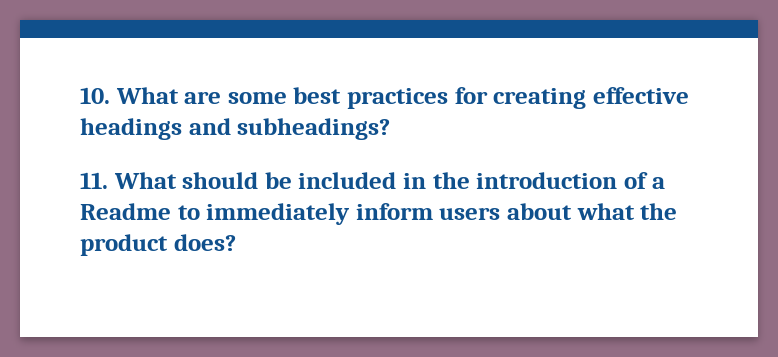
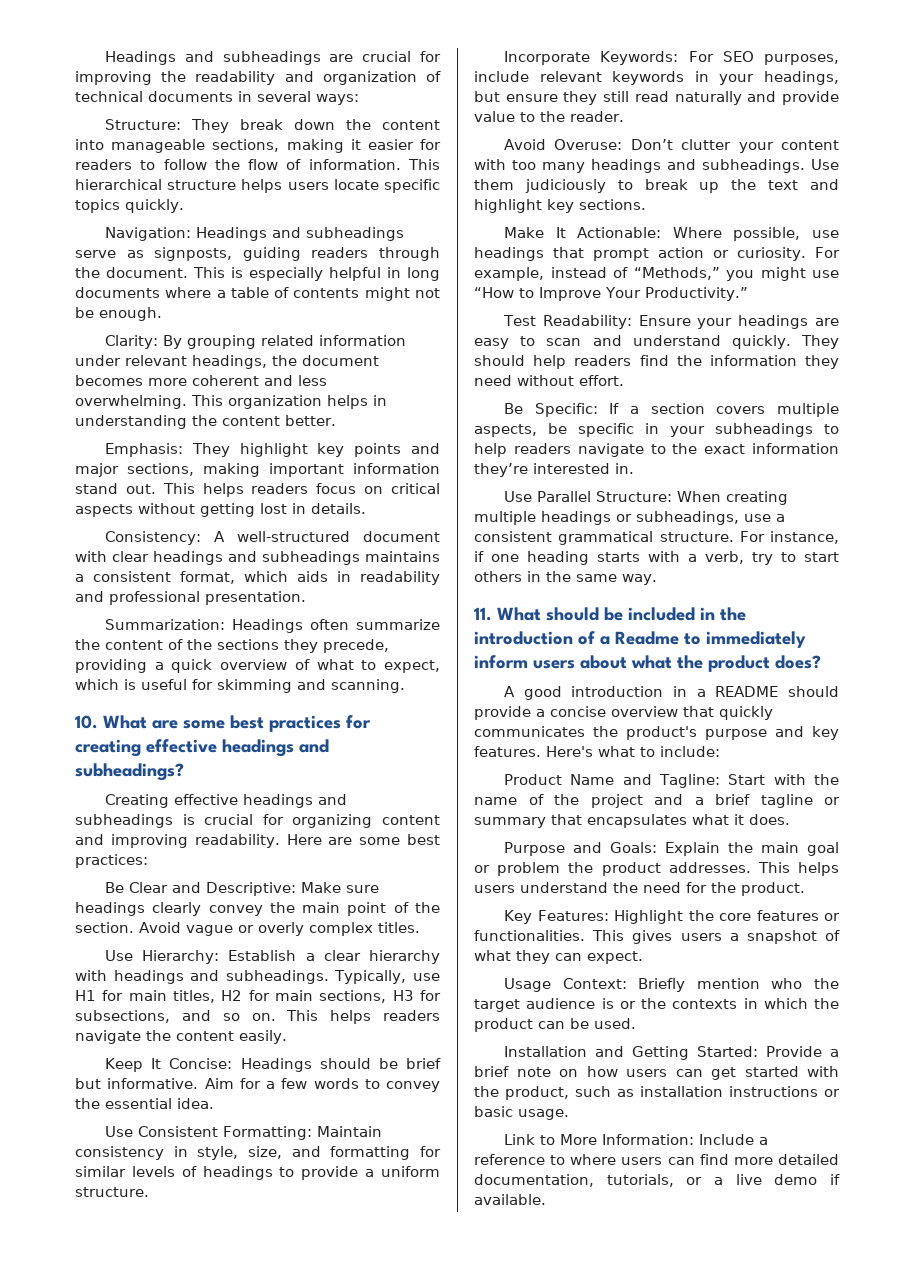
+ Headings and subheadings are crucial for improving the readability and organization of technical documents in several ways:
+ Structure: They break down the content into manageable sections, making it easier for readers to follow the flow of information. This hierarchical structure helps users locate specific topics quickly.
+ Navigation: Headings and subheadings serve as signposts, guiding readers through the document. This is especially helpful in long documents where a table of contents might not be enough.
+ Clarity: By grouping related information under relevant headings, the document becomes more coherent and less overwhelming. This organization helps in understanding the content better.
+ Emphasis: They highlight key points and major sections, making important information stand out. This helps readers focus on critical aspects without getting lost in details.
+ Consistency: A well-structured document with clear headings and subheadings maintains a consistent format, which aids in readability and professional presentation.
+ Summarization: Headings often summarize the content of the sections they precede, providing a quick overview of what to expect, which is useful for skimming and scanning.
+ Creating effective headings and subheadings is crucial for organizing content and improving readability. Here are some best practices:
+ Be Clear and Descriptive: Make sure headings clearly convey the main point of the section. Avoid vague or overly complex titles.
+ Use Hierarchy: Establish a clear hierarchy with headings and subheadings. Typically, use H1 for main titles, H2 for main sections, H3 for subsections, and so on. This helps readers navigate the content easily.
+ Keep It Concise: Headings should be brief but informative. Aim for a few words to convey the essential idea.
+ Use Consistent Formatting: Maintain consistency in style, size, and formatting for similar levels of headings to provide a uniform structure.
+ Incorporate Keywords: For SEO purposes, include relevant keywords in your headings, but ensure they still read naturally and provide value to the reader.
+ Avoid Overuse: Don’t clutter your content with too many headings and subheadings. Use them judiciously to break up the text and highlight key sections.
+ Make It Actionable: Where possible, use headings that prompt action or curiosity. For example, instead of “Methods,” you might use “How to Improve Your Productivity.”
+ Test Readability: Ensure your headings are easy to scan and understand quickly. They should help readers find the information they need without effort.
+ Be Specific: If a section covers multiple aspects, be specific in your subheadings to help readers navigate to the exact information they’re interested in.
+ Use Parallel Structure: When creating multiple headings or subheadings, use a consistent grammatical structure. For instance, if one heading starts with a verb, try to start others in the same way.
+ A good introduction in a README should provide a concise overview that quickly communicates the product's purpose and key features. Here's what to include:
+ Product Name and Tagline: Start with the name of the project and a brief tagline or summary that encapsulates what it does.
+ Purpose and Goals: Explain the main goal or problem the product addresses. This helps users understand the need for the product.
+ Key Features: Highlight the core features or functionalities. This gives users a snapshot of what they can expect.
+ Usage Context: Briefly mention who the target audience is or the contexts in which the product can be used.
+ Installation and Getting Started: Provide a brief note on how users can get started with the product, such as installation instructions or basic usage.
+ Link to More Information: Include a reference to where users can find more detailed documentation, tutorials, or a live demo if available.

